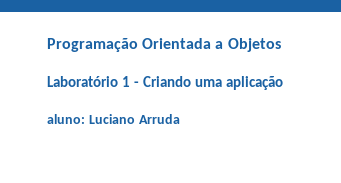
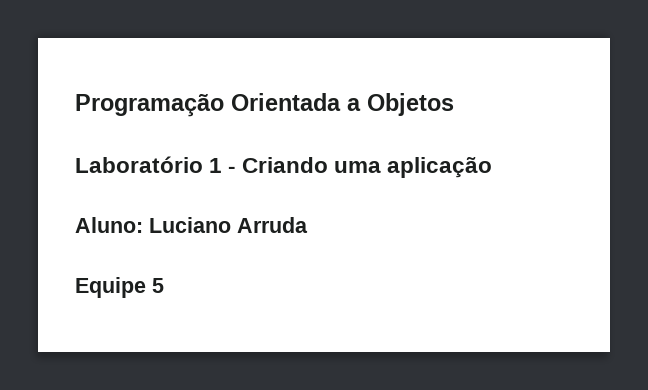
- aluno: Luciano Arruda
+ Aluno: Luciano Arruda
+ Equipe 5

